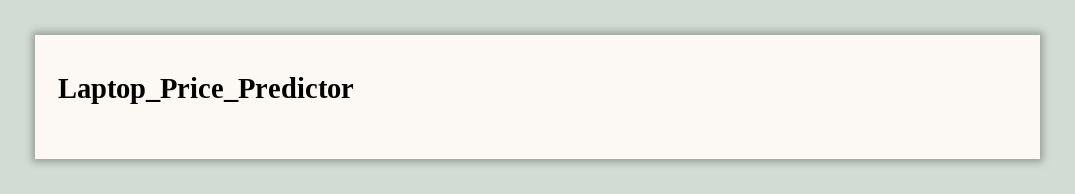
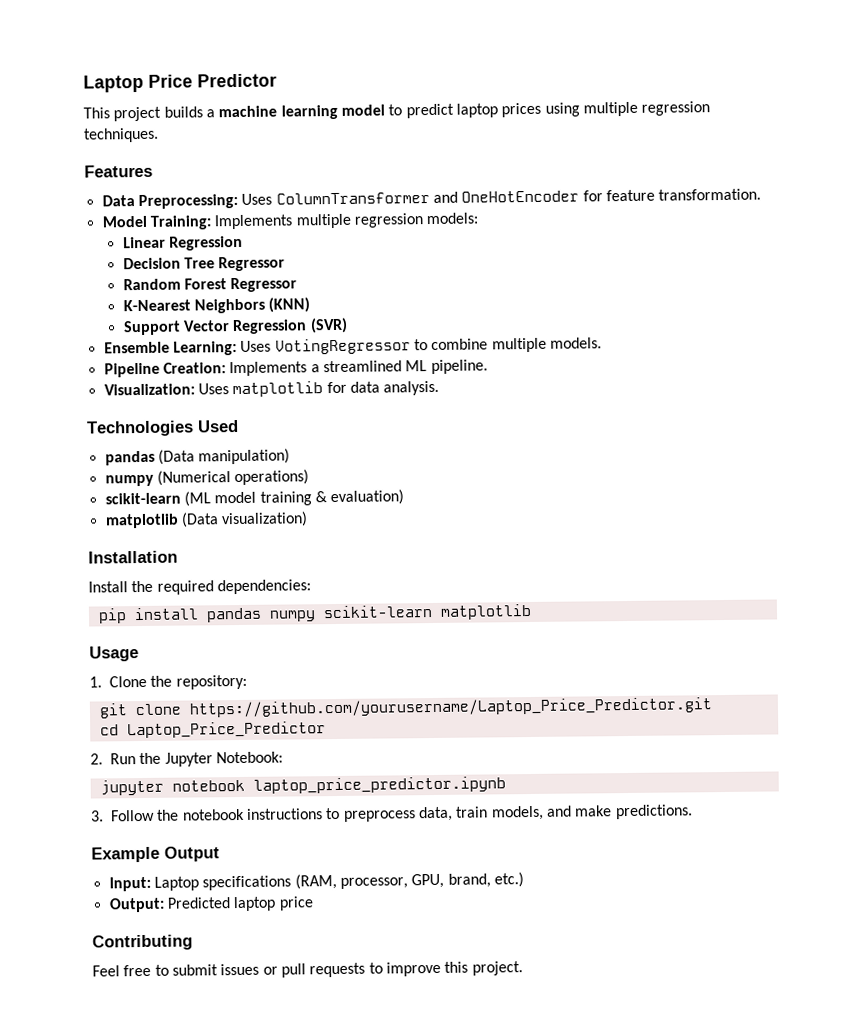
- Laptop_Price_Predictor
+ Laptop Price Predictor
+ This project builds a machine learning model to predict laptop prices using multiple regression techniques.
+ Features
+ Data Preprocessing: Uses ColumnTransformer and OneHotEncoder for feature transformation.
+ Model Training: Implements multiple regression models:
+ Linear Regression
+ Decision Tree Regressor
+ Random Forest Regressor
+ K-Nearest Neighbors (KNN)
+ Support Vector Regression (SVR)
+ Ensemble Learning: Uses VotingRegressor to combine multiple models.
+ Pipeline Creation: Implements a streamlined ML pipeline.
+ Visualization: Uses matplotlib for data analysis.
+ Technologies Used
+ pandas (Data manipulation)
+ numpy (Numerical operations)
+ scikit-learn (ML model training & evaluation)
+ matplotlib (Data visualization)
+ Installation
+ Install the required dependencies:
+ pip install pandas numpy scikit-learn matplotlib
+ Usage
+ 1. Clone the repository:
+ git clone https://github.com/yourusername/Laptop_Price_Predictor.git
+ cd Laptop_Price_Predictor
+ 2. Run the Jupyter Notebook:
+ jupyter notebook laptop_price_predictor.ipynb
+ 3. Follow the notebook instructions to preprocess data, train models, and make predictions.
+ Example Output
+ Input: Laptop specifications (RAM, processor, GPU, brand, etc.)
+ Output: Predicted laptop price
+ Contributing
+ Feel free to submit issues or pull requests to improve this project.

